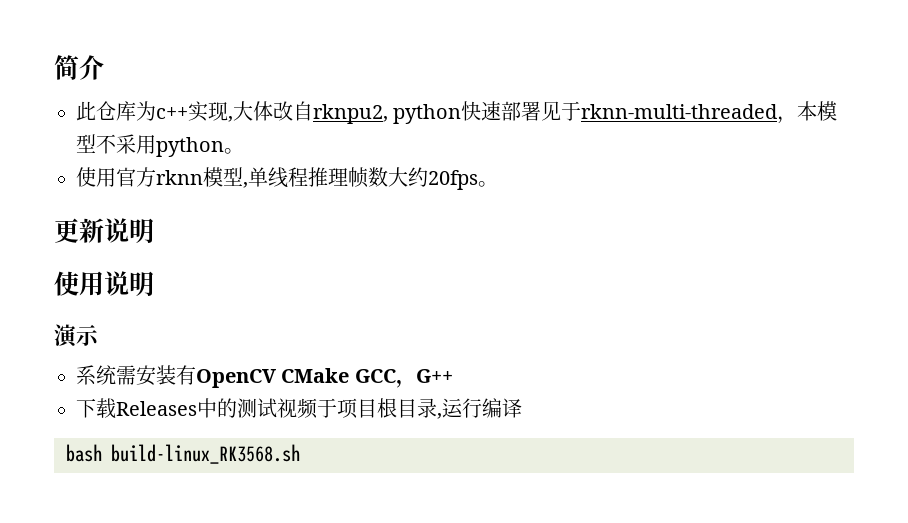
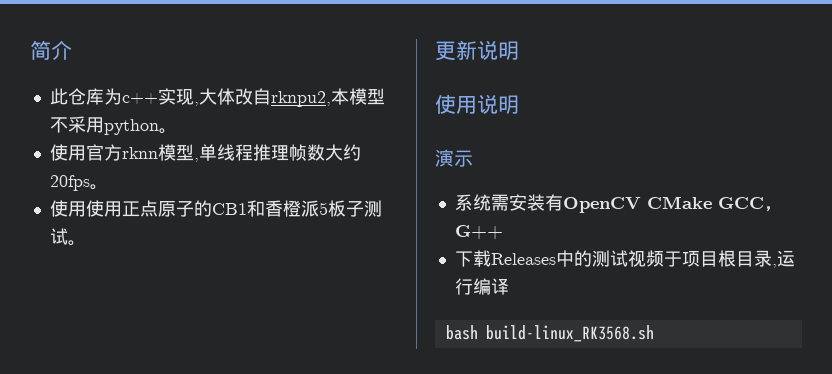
- 此仓库为c++实现,大体改自rknpu2, python快速部署见于rknn-multi-threaded，本模型不采用python。
+ 此仓库为c++实现,大体改自rknpu2,本模型不采用python。
+ 使用使用正点原子的CB1和香橙派5板子测试。

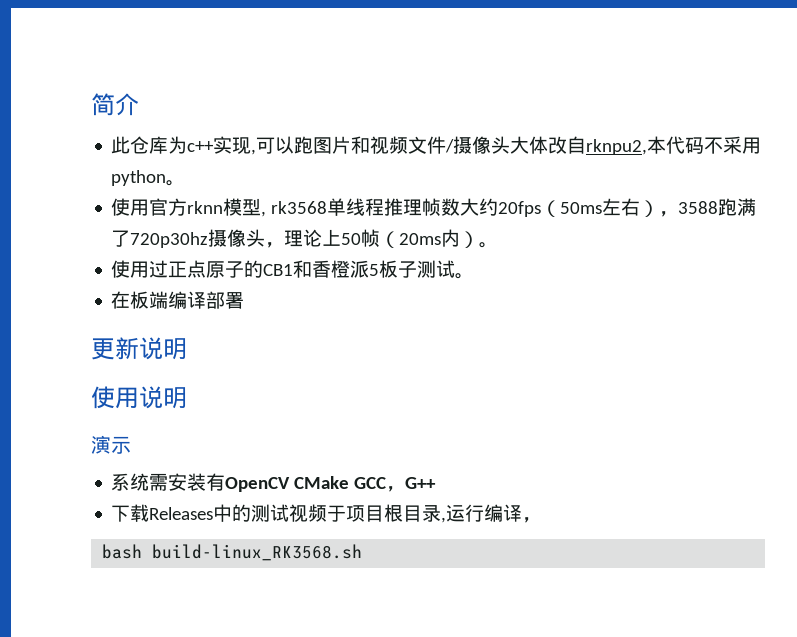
- 此仓库为c++实现,大体改自rknpu2,本模型不采用python。
+ 此仓库为c++实现,可以跑图片和视频文件/摄像头大体改自rknpu2,本代码不采用python。
- 使用官方rknn模型,单线程推理帧数大约20fps。
- 使用使用正点原子的CB1和香橙派5板子测试。
+ 使用官方rknn模型, rk3568单线程推理帧数大约20fps（50ms左右），3588跑满了720p30hz摄像头，理论上50帧（20ms内）。
+ 使用过正点原子的CB1和香橙派5板子测试。
+ 在板端编译部署
- 下载Releases中的测试视频于项目根目录,运行编译
+ 下载Releases中的测试视频于项目根目录,运行编译，

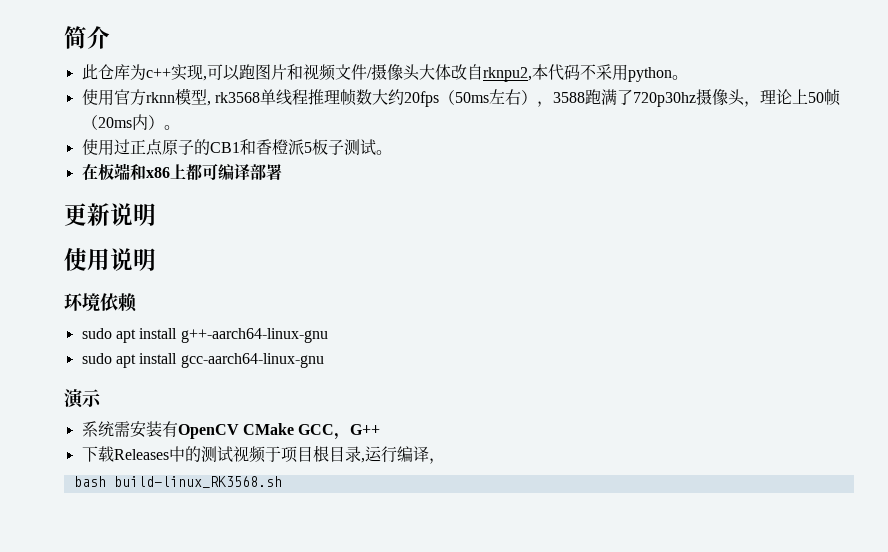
- 在板端编译部署
+ 在板端和x86上都可编译部署
+ 环境依赖
+ sudo apt install g++-aarch64-linux-gnu
+ sudo apt install gcc-aarch64-linux-gnu

